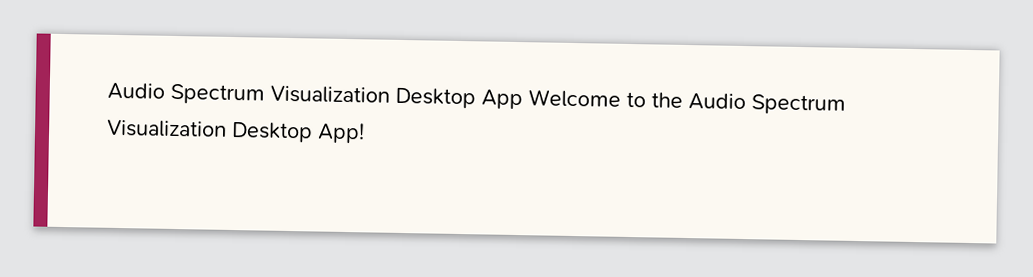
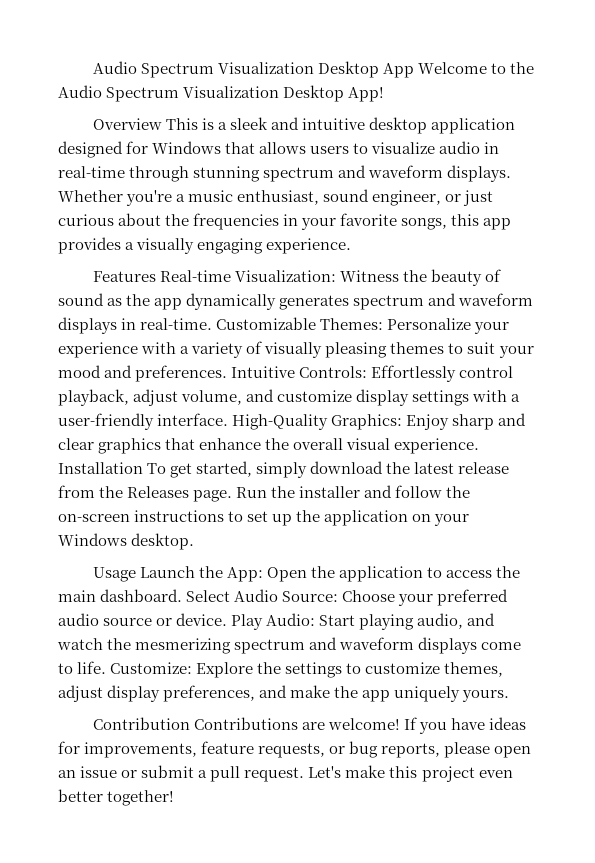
+ Overview This is a sleek and intuitive desktop application designed for Windows that allows users to visualize audio in real-time through stunning spectrum and waveform displays. Whether you're a music enthusiast, sound engineer, or just curious about the frequencies in your favorite songs, this app provides a visually engaging experience.
+ Features Real-time Visualization: Witness the beauty of sound as the app dynamically generates spectrum and waveform displays in real-time. Customizable Themes: Personalize your experience with a variety of visually pleasing themes to suit your mood and preferences. Intuitive Controls: Effortlessly control playback, adjust volume, and customize display settings with a user-friendly interface. High-Quality Graphics: Enjoy sharp and clear graphics that enhance the overall visual experience. Installation To get started, simply download the latest release from the Releases page. Run the installer and follow the on-screen instructions to set up the application on your Windows desktop.
+ Usage Launch the App: Open the application to access the main dashboard. Select Audio Source: Choose your preferred audio source or device. Play Audio: Start playing audio, and watch the mesmerizing spectrum and waveform displays come to life. Customize: Explore the settings to customize themes, adjust display preferences, and make the app uniquely yours.
+ Contribution Contributions are welcome! If you have ideas for improvements, feature requests, or bug reports, please open an issue or submit a pull request. Let's make this project even better together!

